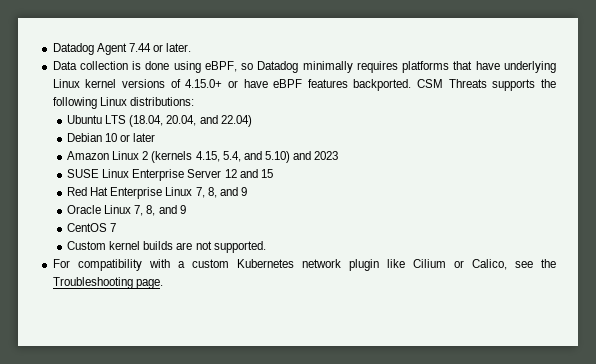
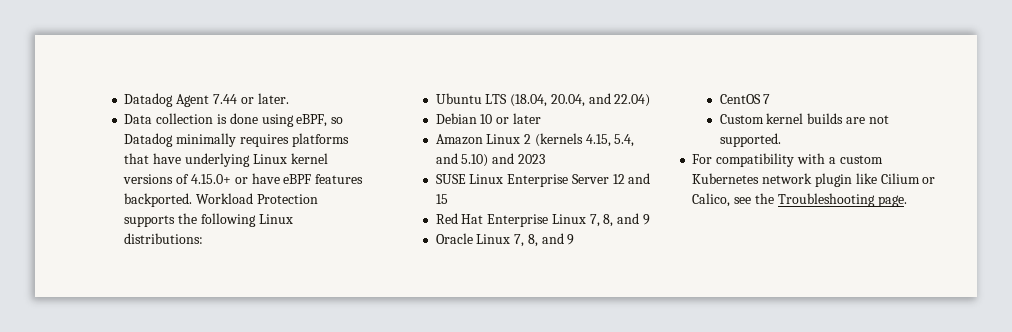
- CSM Threats supports the following Linux distributions:
+ Workload Protection supports the following Linux distributions:

